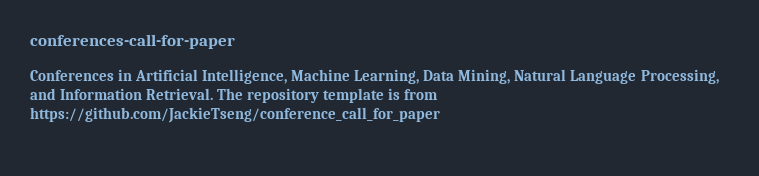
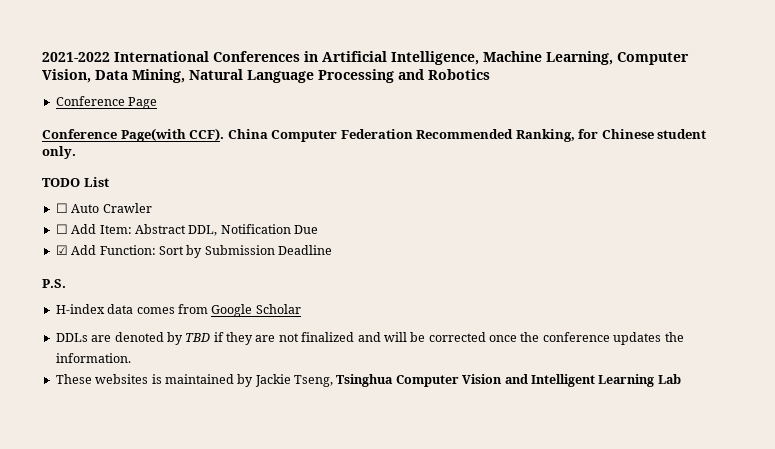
- conferences-call-for-paper
- Conferences in Artificial Intelligence, Machine Learning, Data Mining, Natural Language Processing, and Information Retrieval. The repository template is from https://github.com/JackieTseng/conference_call_for_paper
+ 2021-2022 International Conferences in Artificial Intelligence, Machine Learning, Computer Vision, Data Mining, Natural Language Processing and Robotics
+ Conference Page
+ Conference Page(with CCF). China Computer Federation Recommended Ranking, for Chinese student only.
+ TODO List
+ ☐ Auto Crawler
+ ☐ Add Item: Abstract DDL, Notification Due
+ ☑ Add Function: Sort by Submission Deadline
+ P.S.
+ H-index data comes from Google Scholar
+ DDLs are denoted by TBD if they are not finalized and will be corrected once the conference updates the information.
+ These websites is maintained by Jackie Tseng, Tsinghua Computer Vision and Intelligent Learning Lab

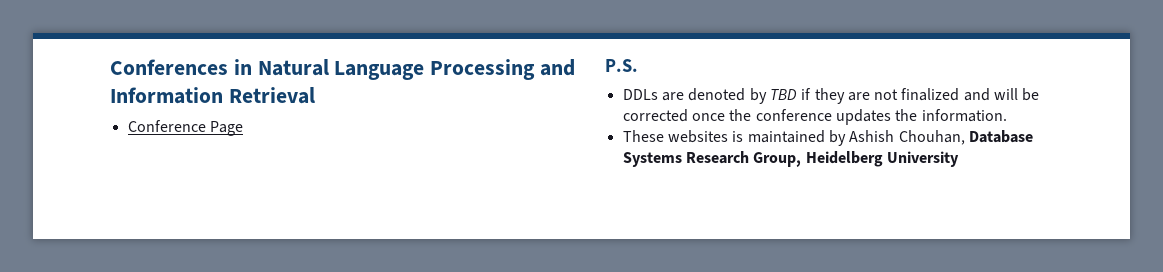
- 2021-2022 International Conferences in Artificial Intelligence, Machine Learning, Computer Vision, Data Mining, Natural Language Processing and Robotics
+ Conferences in Natural Language Processing and Information Retrieval
- Conference Page(with CCF). China Computer Federation Recommended Ranking, for Chinese student only.
- TODO List
- ☐ Auto Crawler
- ☐ Add Item: Abstract DDL, Notification Due
- ☑ Add Function: Sort by Submission Deadline
  P.S.
- H-index data comes from Google Scholar
- These websites is maintained by Jackie Tseng, Tsinghua Computer Vision and Intelligent Learning Lab
+ These websites is maintained by Ashish Chouhan, Database Systems Research Group, Heidelberg University

